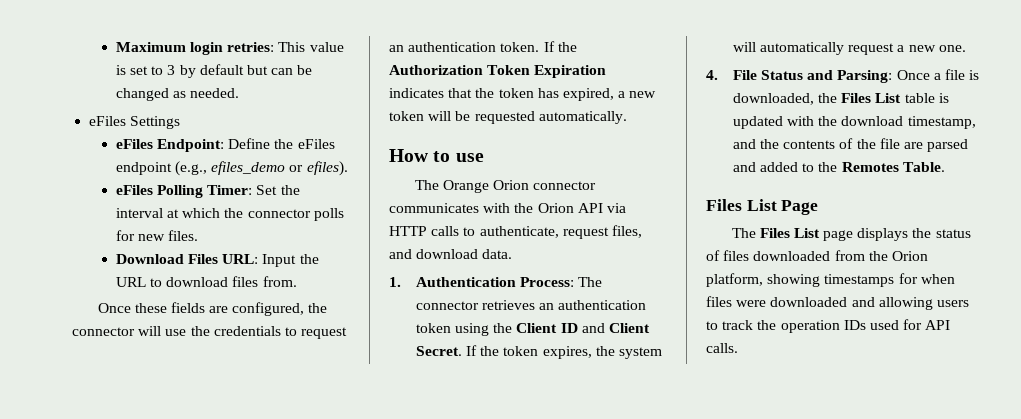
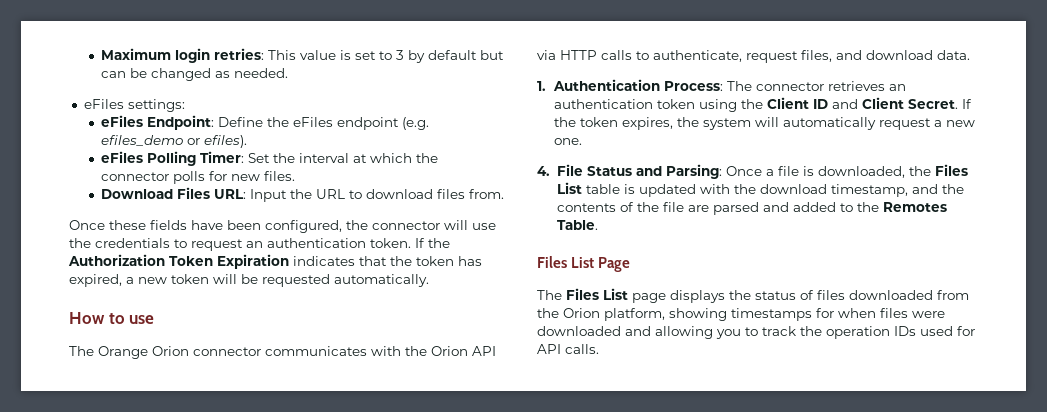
- eFiles Settings
+ eFiles settings:
- eFiles Endpoint: Define the eFiles endpoint (e.g., efiles_demo or efiles).
+ eFiles Endpoint: Define the eFiles endpoint (e.g. efiles_demo or efiles).
- Once these fields are configured, the connector will use the credentials to request an authentication token.
+ Once these fields have been configured, the connector will use the credentials to request an authentication token.
- The Files List page displays the status of files downloaded from the Orion platform, showing timestamps for when files were downloaded and allowing users to track the operation IDs used for API calls.
+ The Files List page displays the status of files downloaded from the Orion platform, showing timestamps for when files were downloaded and allowing you to track the operation IDs used for API calls.

